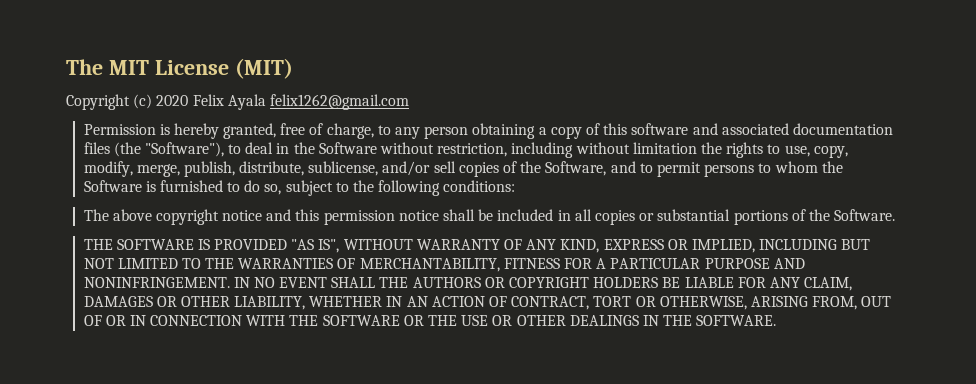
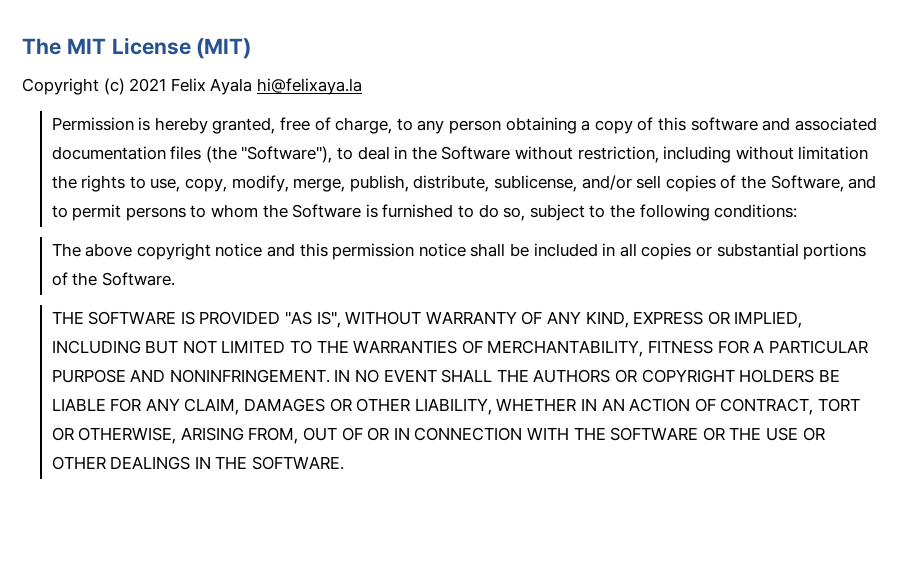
- Copyright (c) 2020 Felix Ayala felix1262@gmail.com
+ Copyright (c) 2021 Felix Ayala hi@felixaya.la

